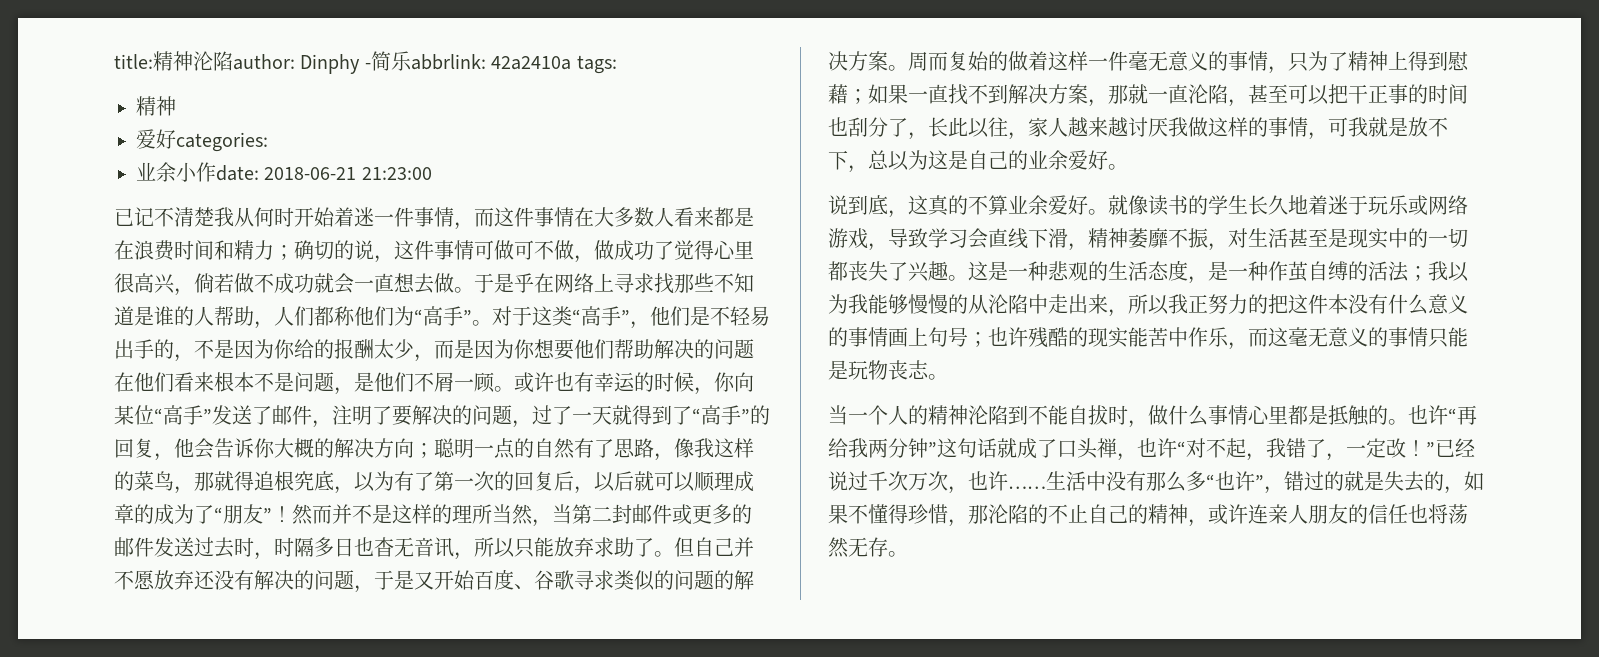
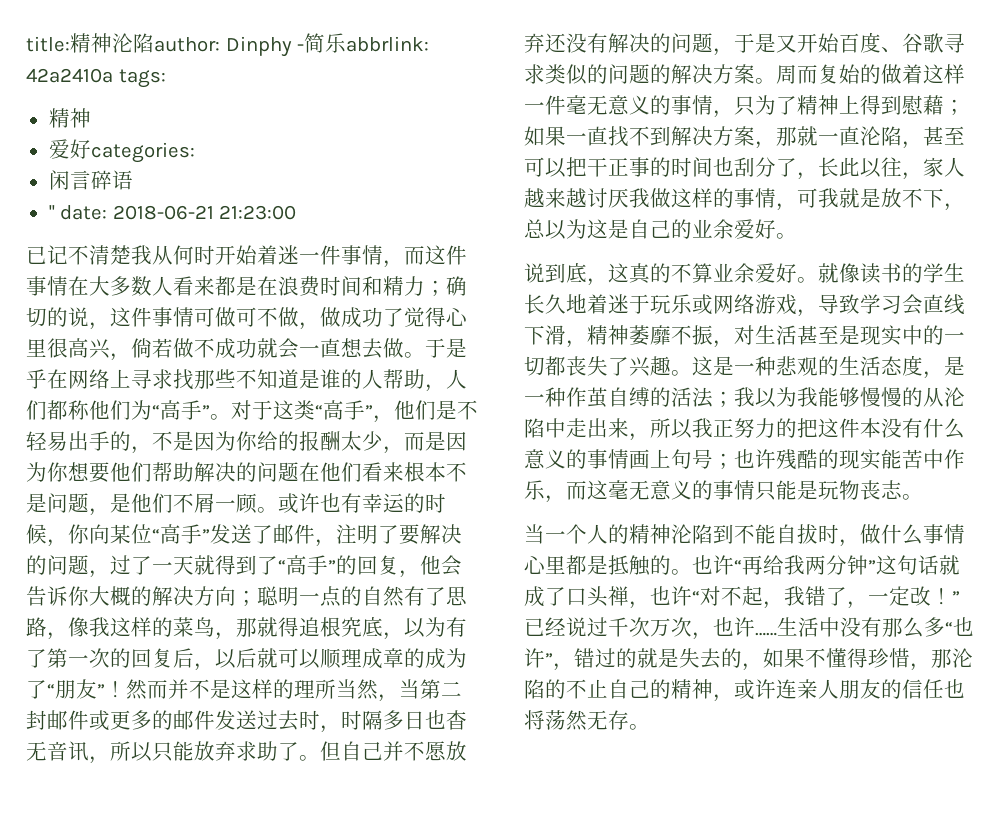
- 业余小作date: 2018-06-21 21:23:00
+ 闲言碎语
+ '' date: 2018-06-21 21:23:00

